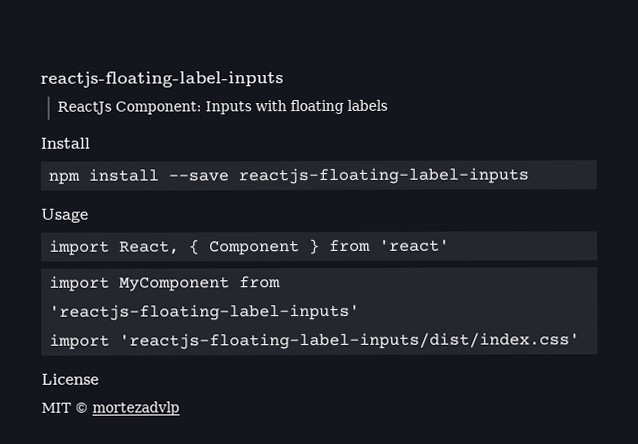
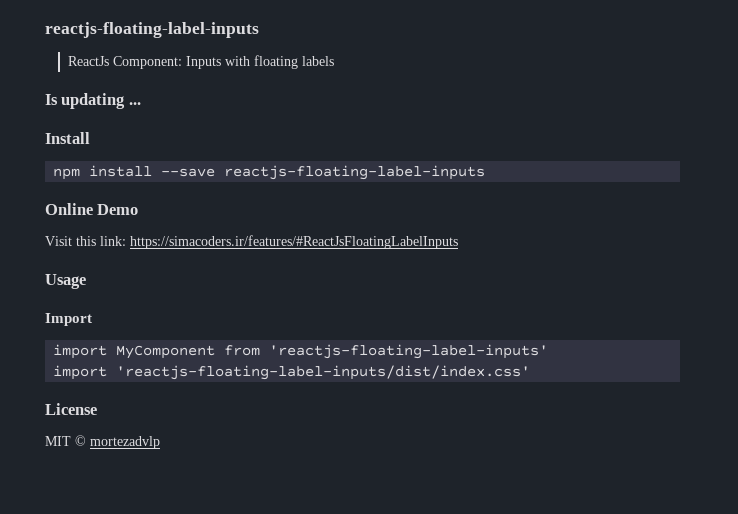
+ Is updating ...
+ Online Demo
+ Visit this link: https://simacoders.ir/features/#ReactJsFloatingLabelInputs
  Usage
- import React, { Component } from 'react'
+ Import

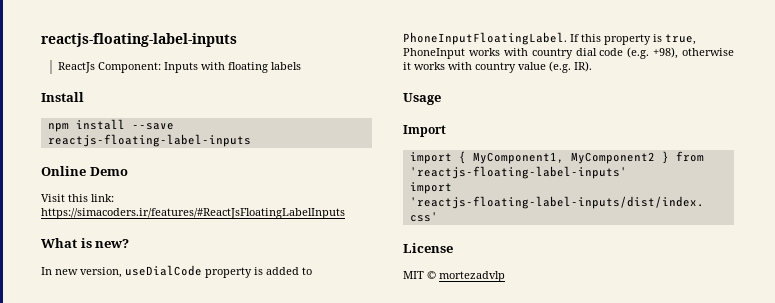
- Is updating ...
+ What is new?
+ In new version, useDialCode property is added to PhoneInputFloatingLabel. If this property is true, PhoneInput works with country dial code (e.g. +98), otherwise it works with country value (e.g. IR).
- import MyComponent from 'reactjs-floating-label-inputs'
+ import { MyComponent1, MyComponent2 } from 'reactjs-floating-label-inputs'

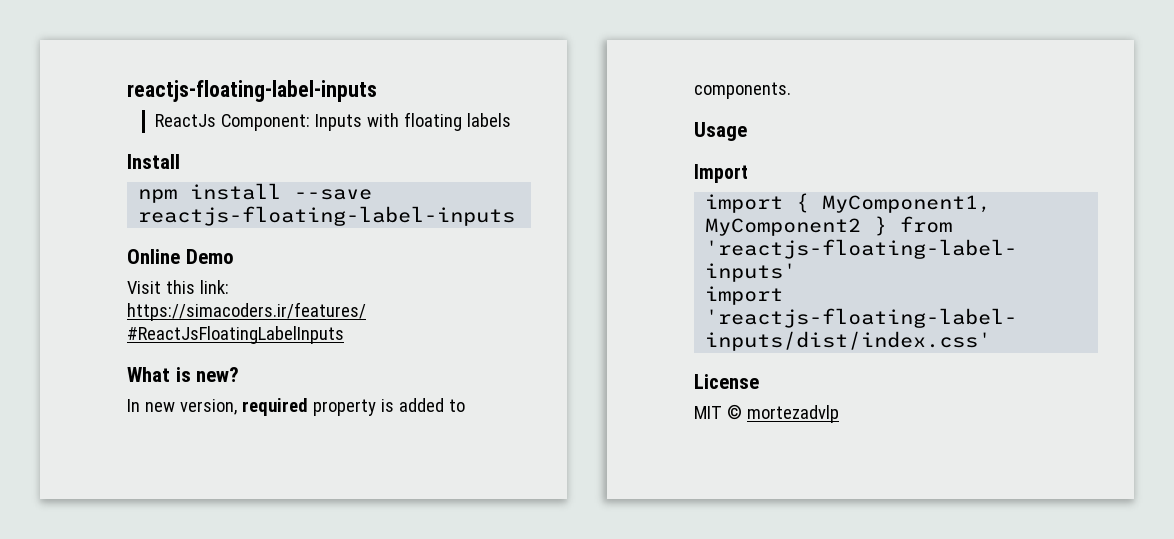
- In new version, useDialCode property is added to PhoneInputFloatingLabel. If this property is true, PhoneInput works with country dial code (e.g. +98), otherwise it works with country value (e.g. IR).
+ In new version, required property is added to components.

